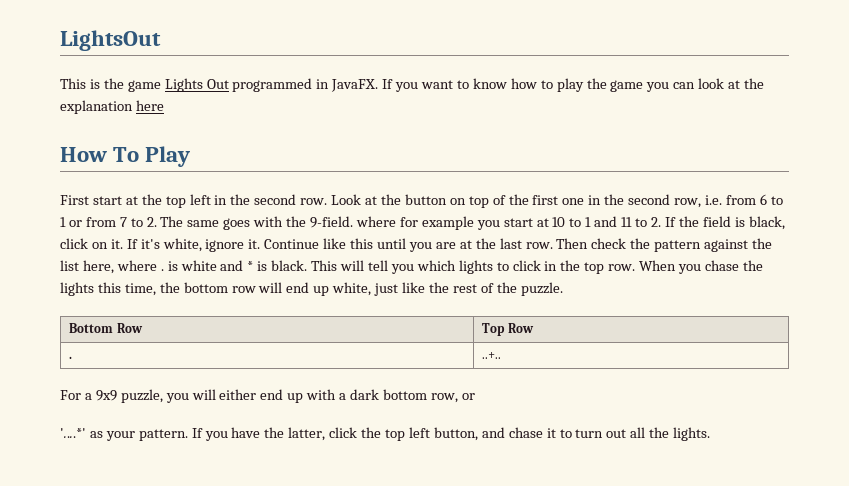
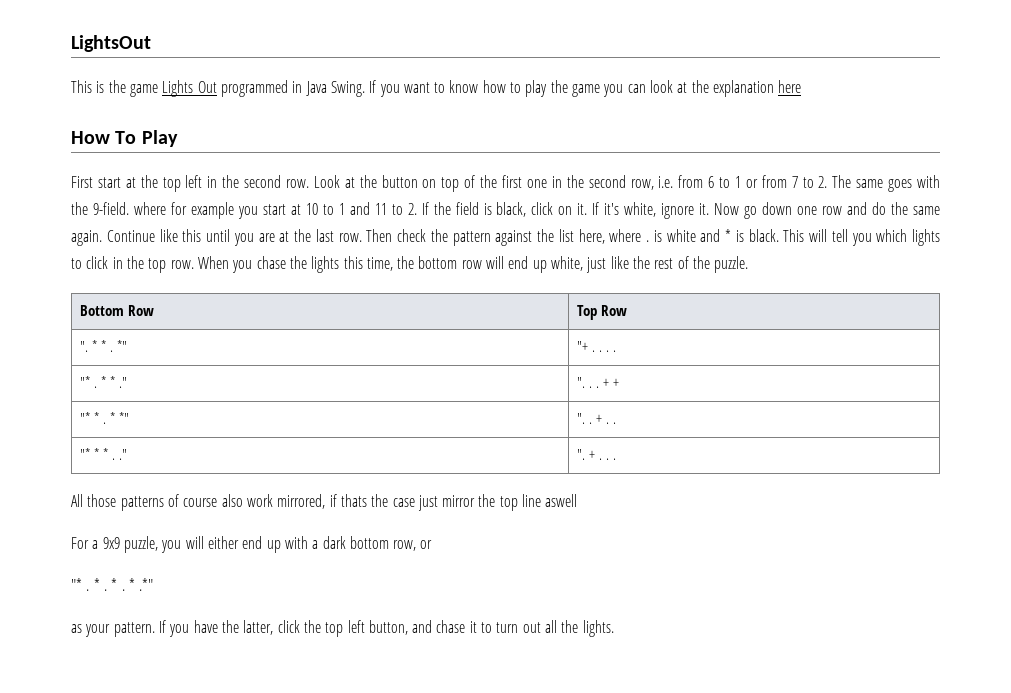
- This is the game Lights Out programmed in JavaFX.
+ This is the game Lights Out programmed in Java Swing.
+ Now go down one row and do the same again.
- . | ..+..
+ ". * * . *" | "+ . . . .
+ "* . * * ." | ". . . + +
+ "* * . * *" | ". . + . .
+ "* * * . ." | ". + . . .
+ All those patterns of course also work mirrored, if thats the case just mirror the top line aswell
- '....*' as your pattern.
+ "* . * . * . * .*"
+ as your pattern.

